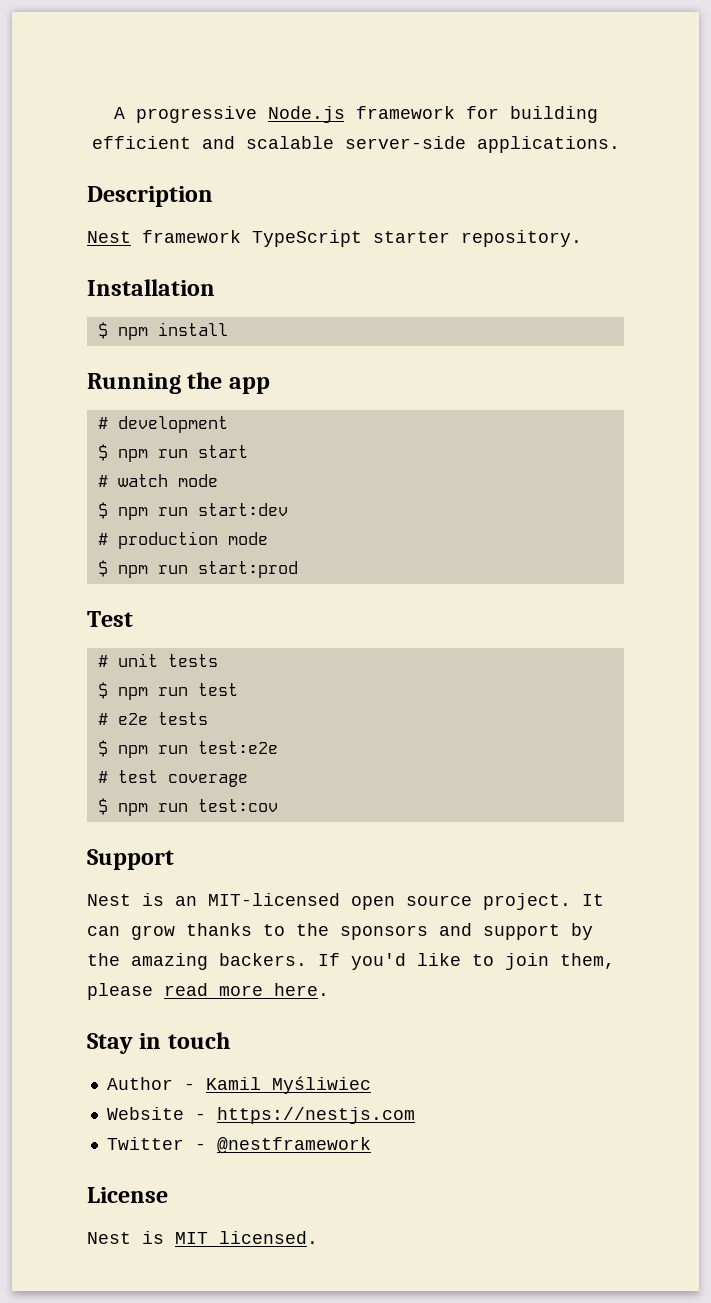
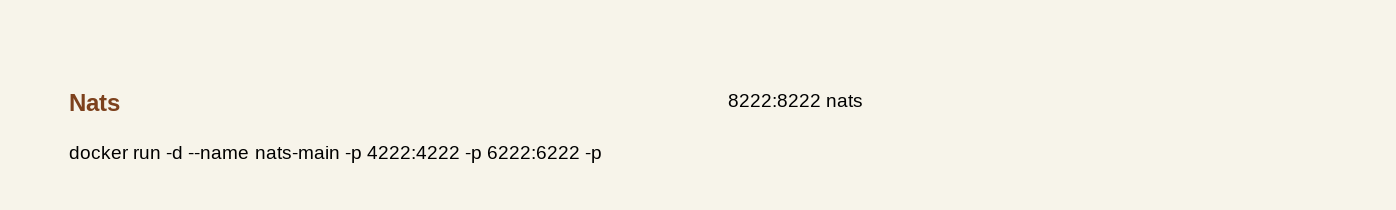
- A progressive Node.js framework for building efficient and scalable server-side applications.
- Description
- Nest framework TypeScript starter repository.
- Installation
- $ npm install
- Running the app
- # development
- $ npm run start
- # watch mode
- $ npm run start:dev
- # production mode
- $ npm run start:prod
- Test
- # unit tests
- $ npm run test
- # e2e tests
- $ npm run test:e2e
- # test coverage
- $ npm run test:cov
- Support
- Nest is an MIT-licensed open source project. It can grow thanks to the sponsors and support by the amazing backers. If you'd like to join them, please read more here.
- Stay in touch
- Author - Kamil Myśliwiec
- Website - https://nestjs.com
- Twitter - @nestframework
- License
- Nest is MIT licensed.
+ Nats
+ docker run -d --name nats-main -p 4222:4222 -p 6222:6222 -p 8222:8222 nats

